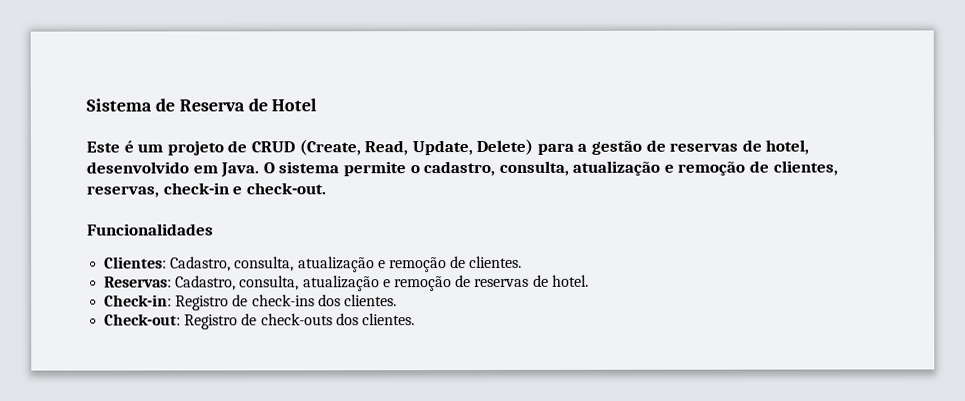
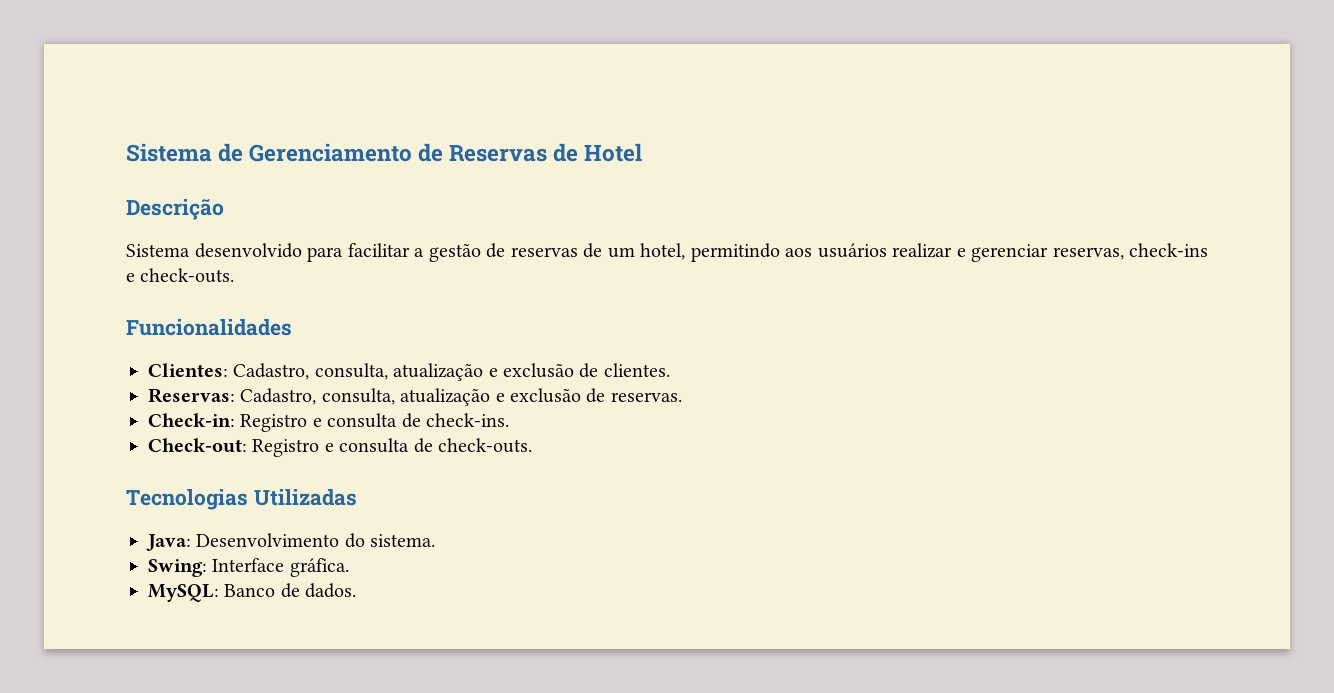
- Sistema de Reserva de Hotel
+ Sistema de Gerenciamento de Reservas de Hotel
- Este é um projeto de CRUD (Create, Read, Update, Delete) para a gestão de reservas de hotel, desenvolvido em Java. O sistema permite o cadastro, consulta, atualização e remoção de clientes, reservas, check-in e check-out.
+ Descrição
+ Sistema desenvolvido para facilitar a gestão de reservas de um hotel, permitindo aos usuários realizar e gerenciar reservas, check-ins e check-outs.
- Clientes: Cadastro, consulta, atualização e remoção de clientes.
+ Clientes: Cadastro, consulta, atualização e exclusão de clientes.
- Reservas: Cadastro, consulta, atualização e remoção de reservas de hotel.
- Check-in: Registro de check-ins dos clientes.
- Check-out: Registro de check-outs dos clientes.
+ Reservas: Cadastro, consulta, atualização e exclusão de reservas.
+ Check-in: Registro e consulta de check-ins.
+ Check-out: Registro e consulta de check-outs.
+ Tecnologias Utilizadas
+ Java: Desenvolvimento do sistema.
+ Swing: Interface gráfica.
+ MySQL: Banco de dados.

